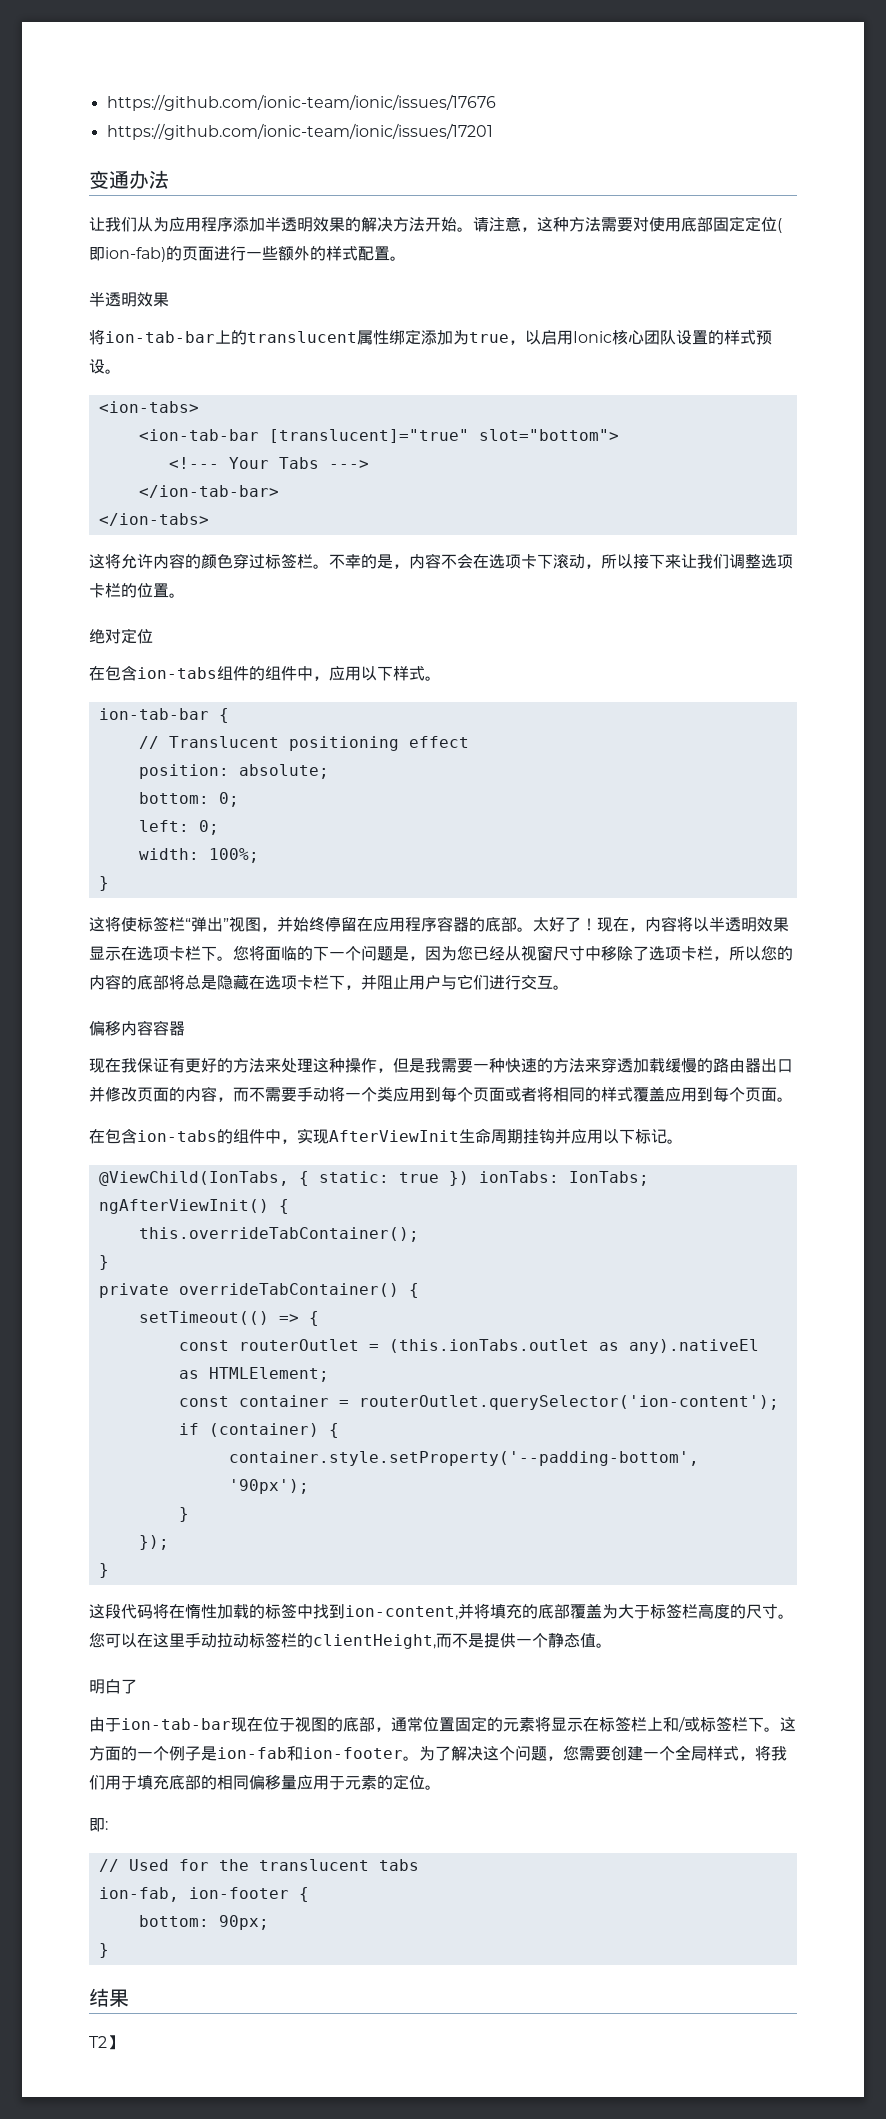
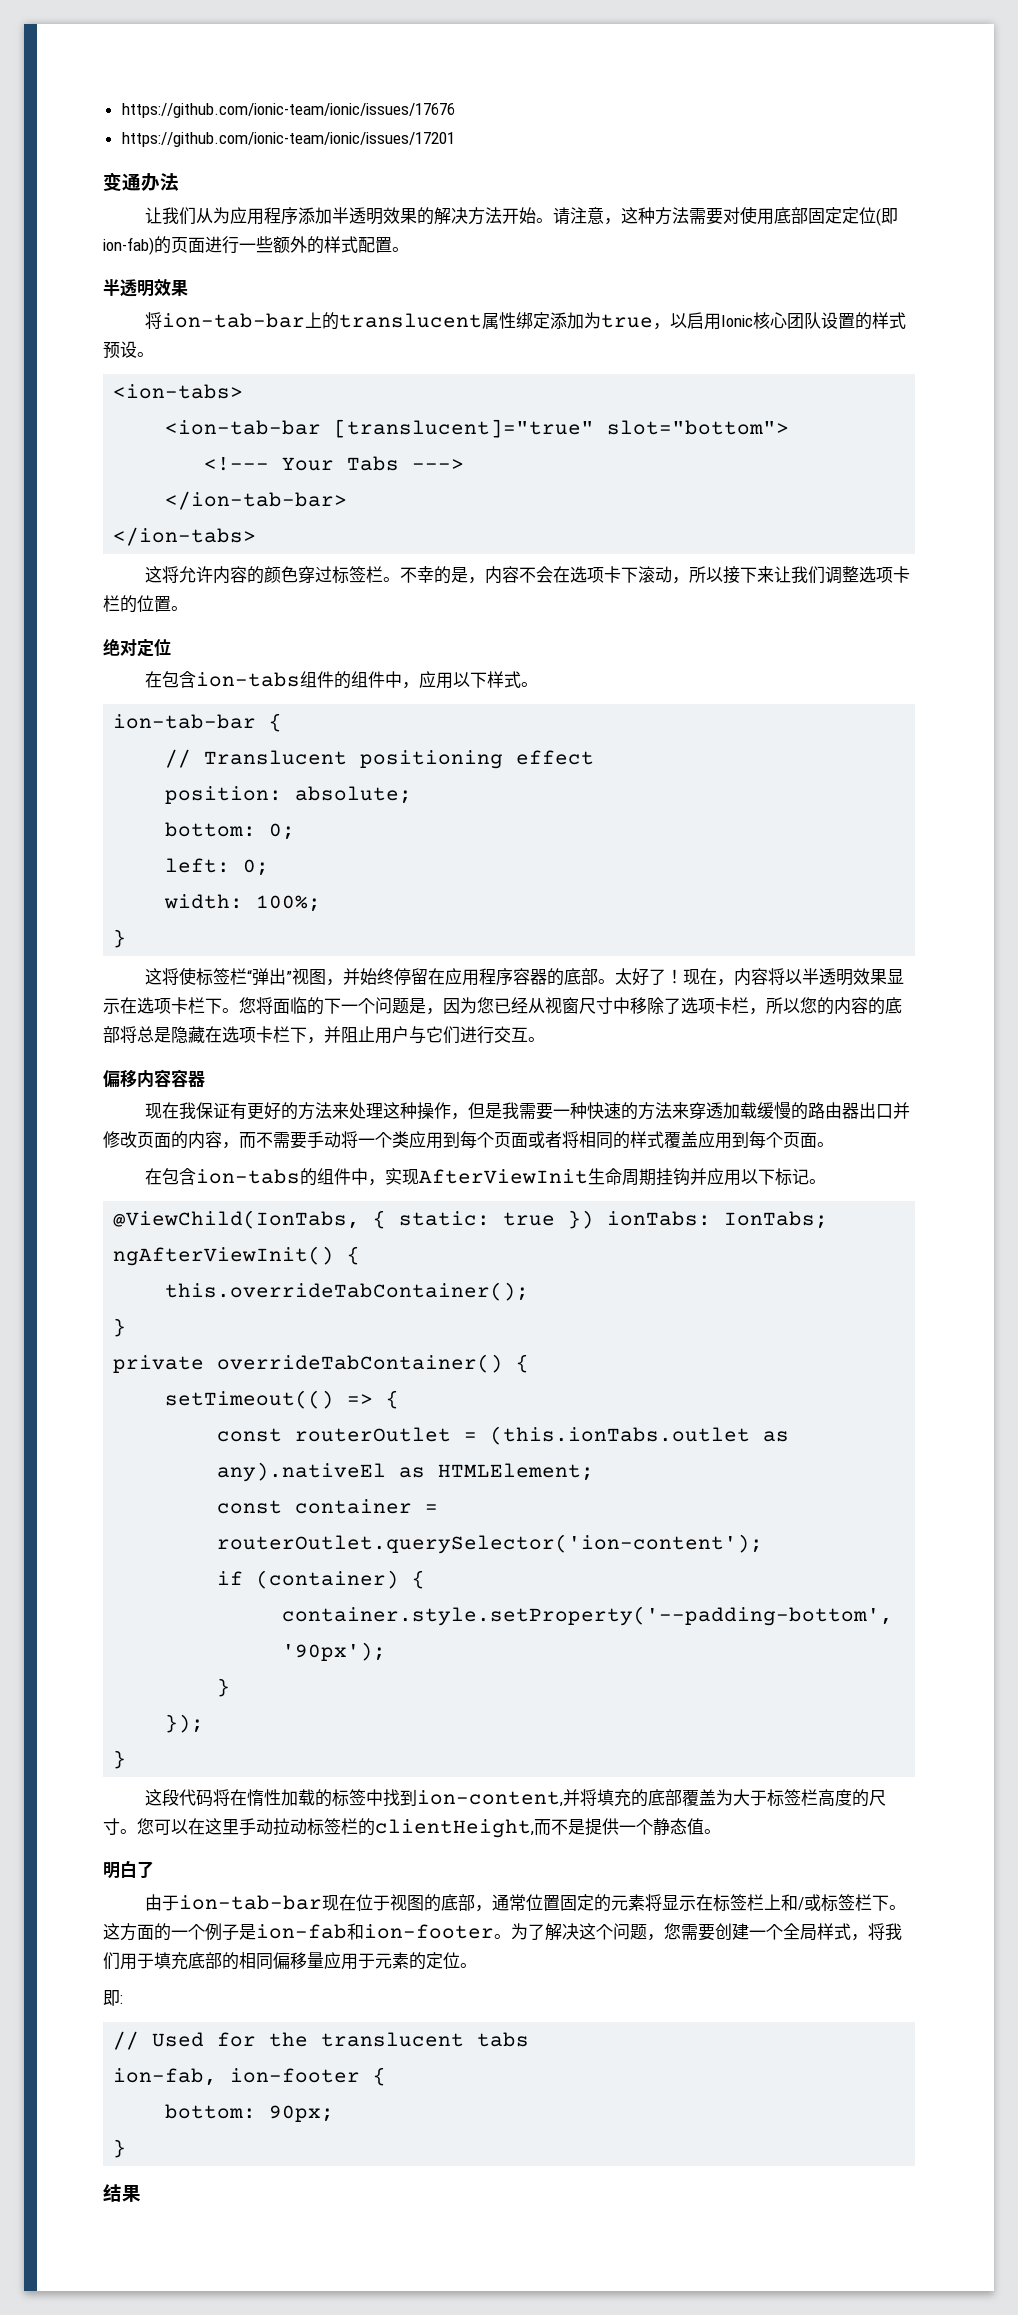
- T2】

